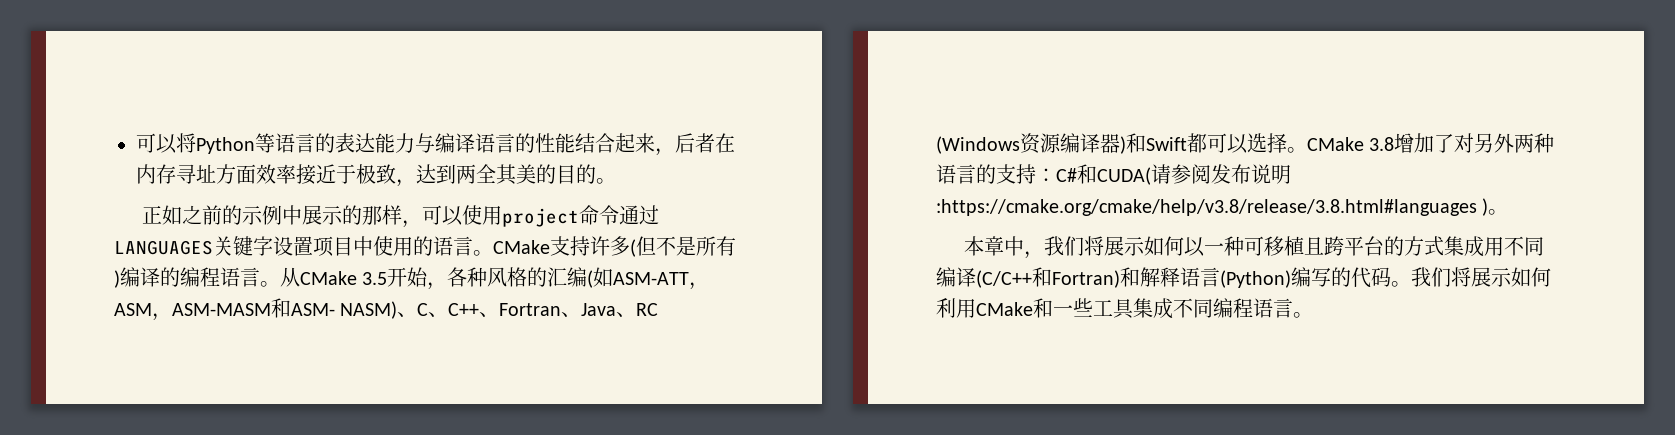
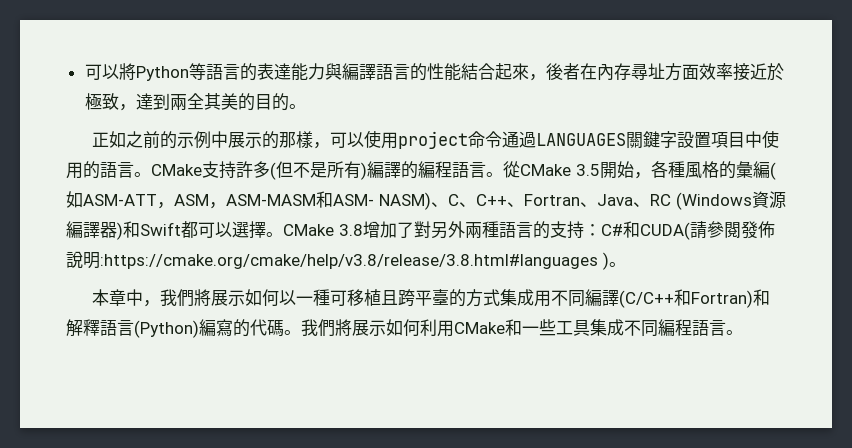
- 可以将Python等语言的表达能力与编译语言的性能结合起来，后者在内存寻址方面效率接近于极致，达到两全其美的目的。
+ 可以將Python等語言的表達能力與編譯語言的性能結合起來，後者在內存尋址方面效率接近於極致，達到兩全其美的目的。
- 正如之前的示例中展示的那样，可以使用project命令通过LANGUAGES关键字设置项目中使用的语言。
+ 正如之前的示例中展示的那樣，可以使用project命令通過LANGUAGES關鍵字設置項目中使用的語言。
- CMake支持许多(但不是所有)编译的编程语言。从CMake 3.5开始，各种风格的汇编(如ASM-ATT，ASM，ASM-MASM和ASM- NASM)、C、C++、Fortran、Java、RC (Windows资源编译器)和Swift都可以选择。
+ CMake支持許多(但不是所有)編譯的編程語言。從CMake 3.5開始，各種風格的彙編(如ASM-ATT，ASM，ASM-MASM和ASM- NASM)、C、C++、Fortran、Java、RC (Windows資源編譯器)和Swift都可以選擇。
- CMake 3.8增加了对另外两种语言的支持：C#和CUDA(请参阅发布说明:https://cmake.org/cmake/help/v3.8/release/3.8.html#languages )。
+ CMake 3.8增加了對另外兩種語言的支持：C#和CUDA(請參閱發佈說明:https://cmake.org/cmake/help/v3.8/release/3.8.html#languages )。
- 本章中，我们将展示如何以一种可移植且跨平台的方式集成用不同编译(C/C++和Fortran)和解释语言(Python)编写的代码。我们将展示如何利用CMake和一些工具集成不同编程语言。
+ 本章中，我們將展示如何以一種可移植且跨平臺的方式集成用不同編譯(C/C++和Fortran)和解釋語言(Python)編寫的代碼。我們將展示如何利用CMake和一些工具集成不同編程語言。

